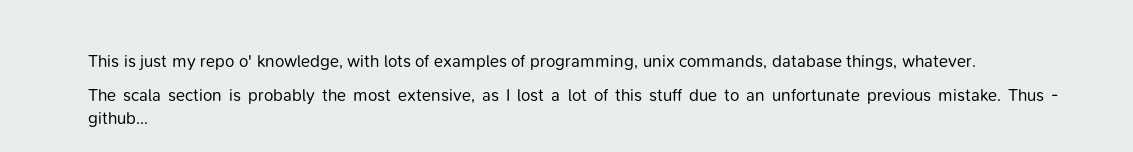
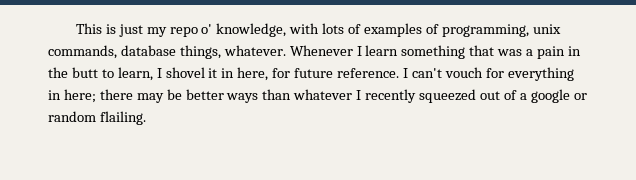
- This is just my repo o' knowledge, with lots of examples of programming, unix commands, database things, whatever.
- The scala section is probably the most extensive, as I lost a lot of this stuff due to an unfortunate previous mistake. Thus - github...
+ This is just my repo o' knowledge, with lots of examples of programming, unix commands, database things, whatever. Whenever I learn something that was a pain in the butt to learn, I shovel it in here, for future reference. I can't vouch for everything in here; there may be better ways than whatever I recently squeezed out of a google or random flailing.

